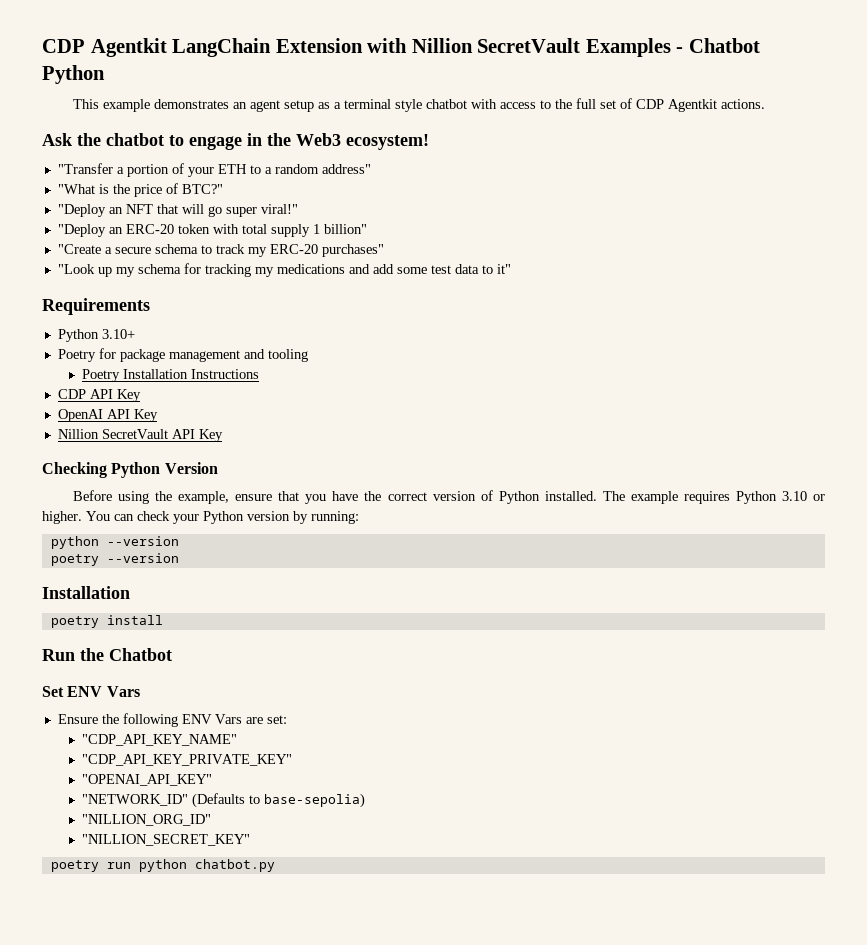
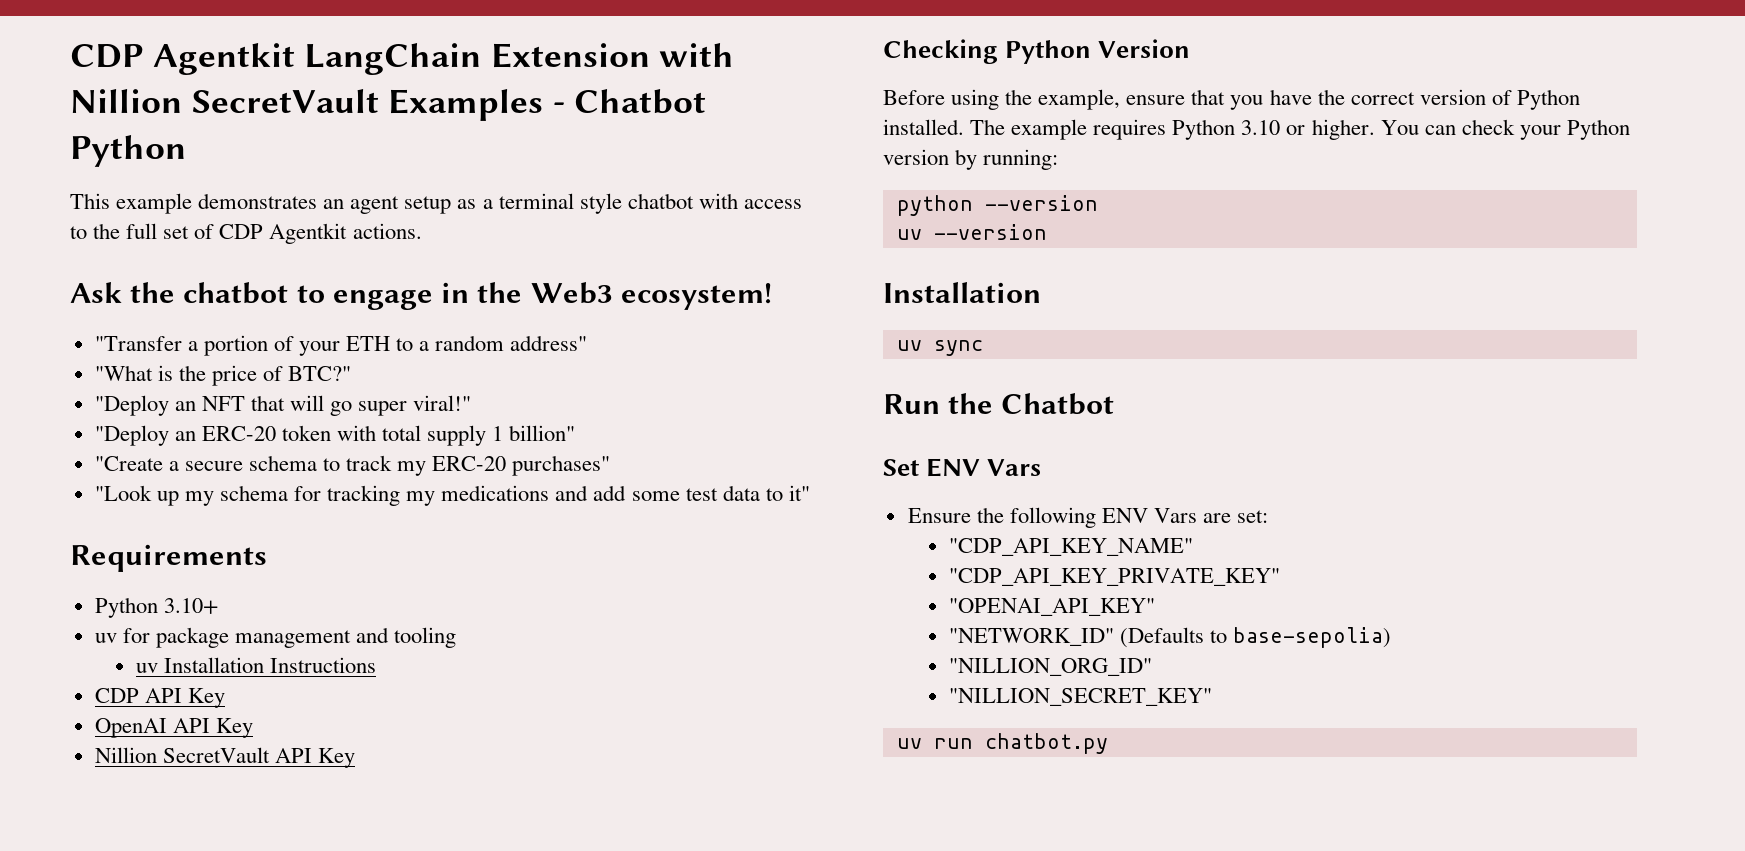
- Poetry for package management and tooling
+ uv for package management and tooling
- Poetry Installation Instructions
+ uv Installation Instructions
- poetry --version
+ uv --version
- poetry install
+ uv sync
- poetry run python chatbot.py
+ uv run chatbot.py

